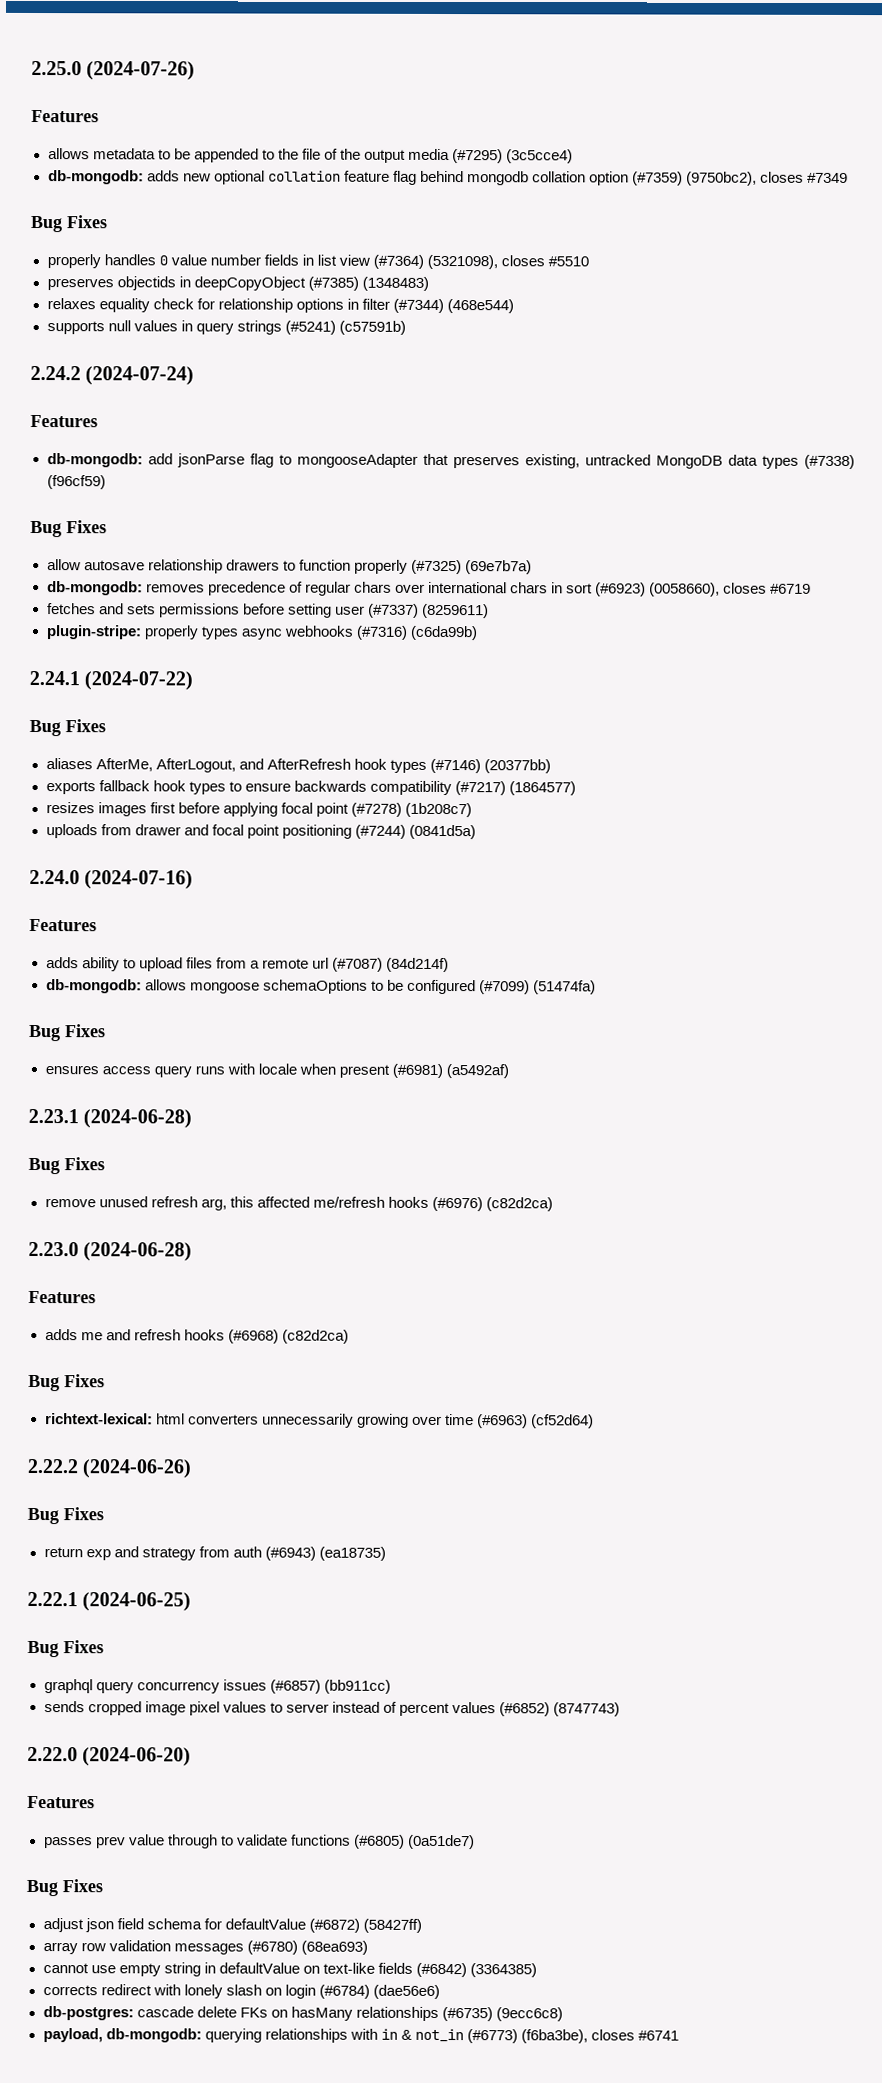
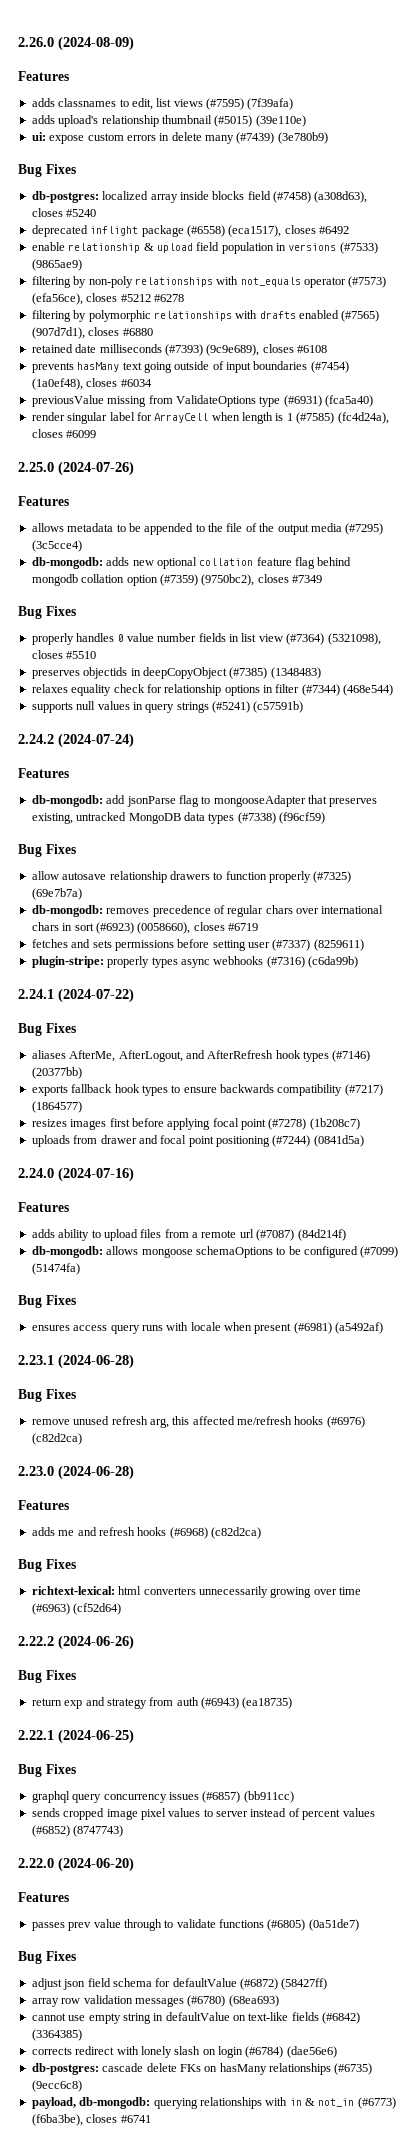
+ 2.26.0 (2024-08-09)
+ Features
+ adds classnames to edit, list views (#7595) (7f39afa)
+ adds upload's relationship thumbnail (#5015) (39e110e)
+ ui: expose custom errors in delete many (#7439) (3e780b9)
+ Bug Fixes
+ db-postgres: localized array inside blocks field (#7458) (a308d63), closes #5240
+ deprecated inflight package (#6558) (eca1517), closes #6492
+ enable relationship & upload field population in versions (#7533) (9865ae9)
+ filtering by non-poly relationships with not_equals operator (#7573) (efa56ce), closes #5212 #6278
+ filtering by polymorphic relationships with drafts enabled (#7565) (907d7d1), closes #6880
+ retained date milliseconds (#7393) (9c9e689), closes #6108
+ prevents hasMany text going outside of input boundaries (#7454) (1a0ef48), closes #6034
+ previousValue missing from ValidateOptions type (#6931) (fca5a40)
+ render singular label for ArrayCell when length is 1 (#7585) (fc4d24a), closes #6099

